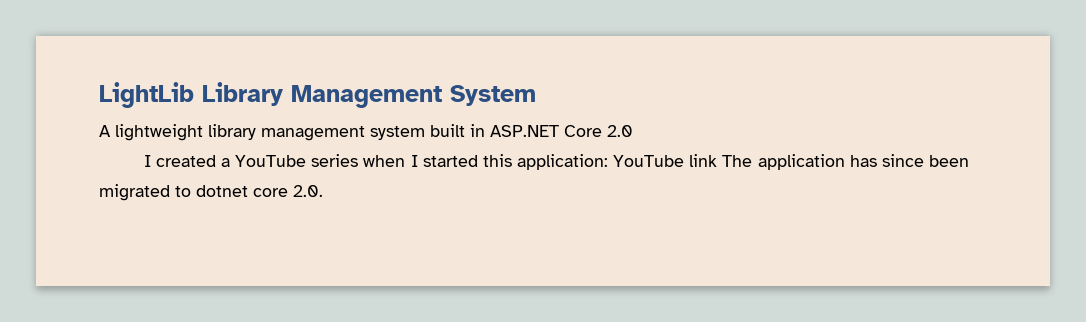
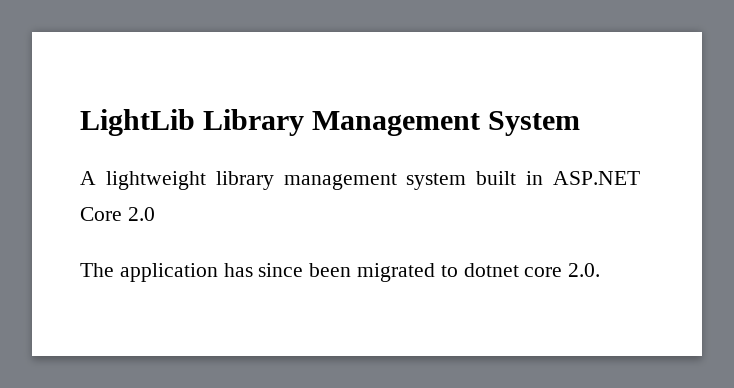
- I created a YouTube series when I started this application: YouTube link The application has since been migrated to dotnet core 2.0.
+ The application has since been migrated to dotnet core 2.0.

